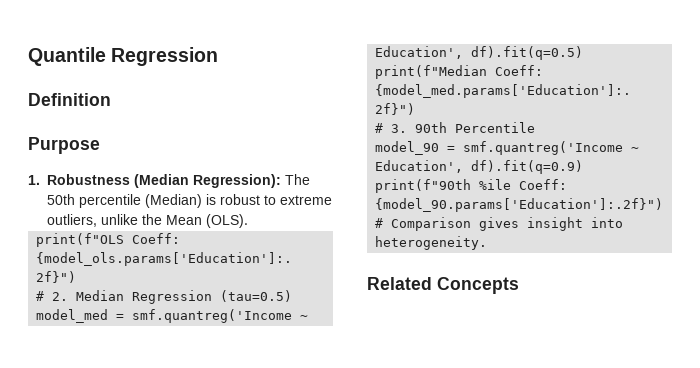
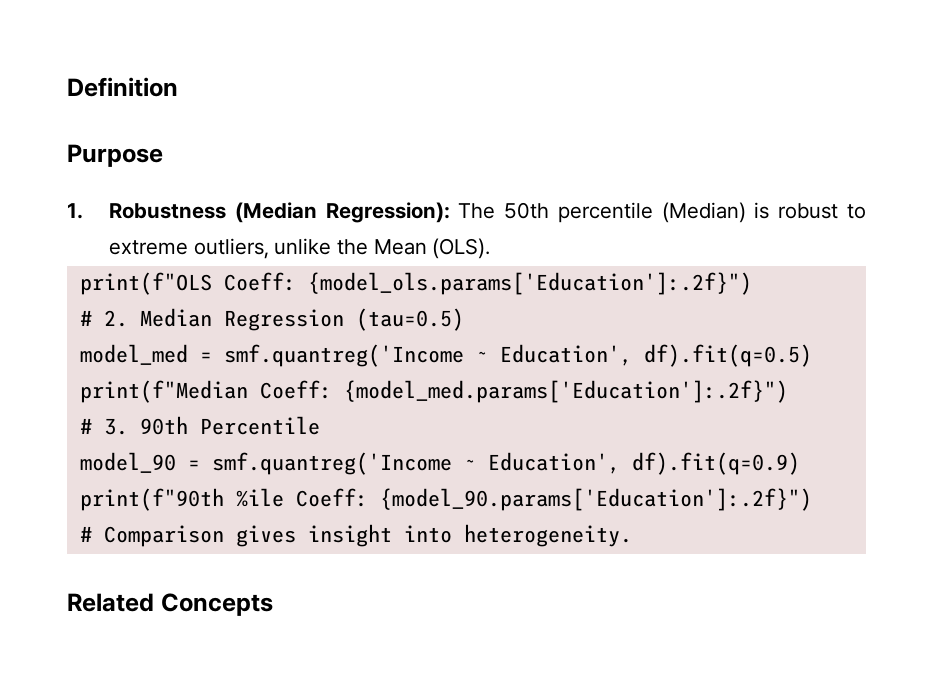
- Quantile Regression

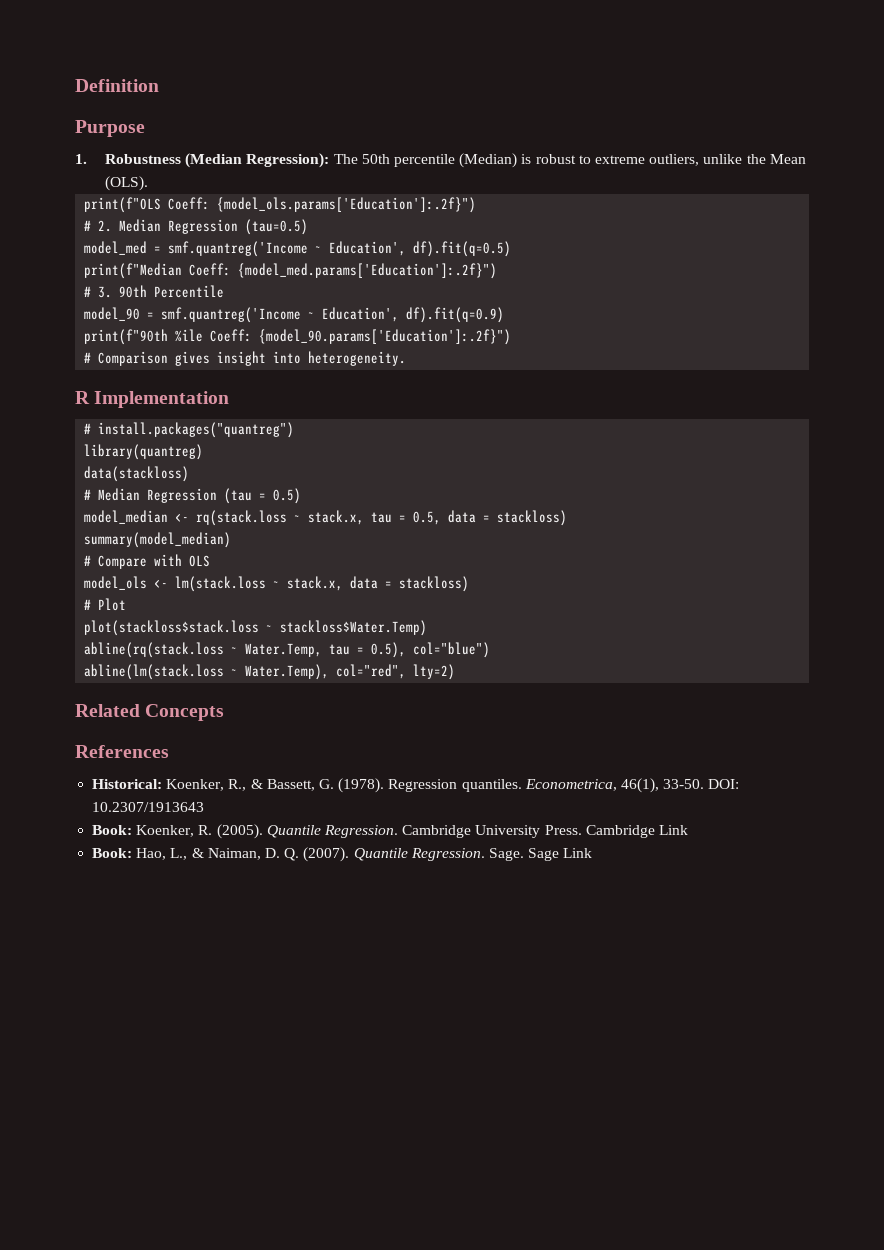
+ R Implementation
+ # install.packages("quantreg")
+ library(quantreg)
+ data(stackloss)
+ # Median Regression (tau = 0.5)
+ model_median <- rq(stack.loss ~ stack.x, tau = 0.5, data = stackloss)
+ summary(model_median)
+ # Compare with OLS
+ model_ols <- lm(stack.loss ~ stack.x, data = stackloss)
+ # Plot
+ plot(stackloss$stack.loss ~ stackloss$Water.Temp)
+ abline(rq(stack.loss ~ Water.Temp, tau = 0.5), col="blue")
+ abline(lm(stack.loss ~ Water.Temp), col="red", lty=2)
  Related Concepts
+ References
+ Historical: Koenker, R., & Bassett, G. (1978). Regression quantiles. Econometrica, 46(1), 33-50. DOI: 10.2307/1913643
+ Book: Koenker, R. (2005). Quantile Regression. Cambridge University Press. Cambridge Link
+ Book: Hao, L., & Naiman, D. Q. (2007). Quantile Regression. Sage. Sage Link

